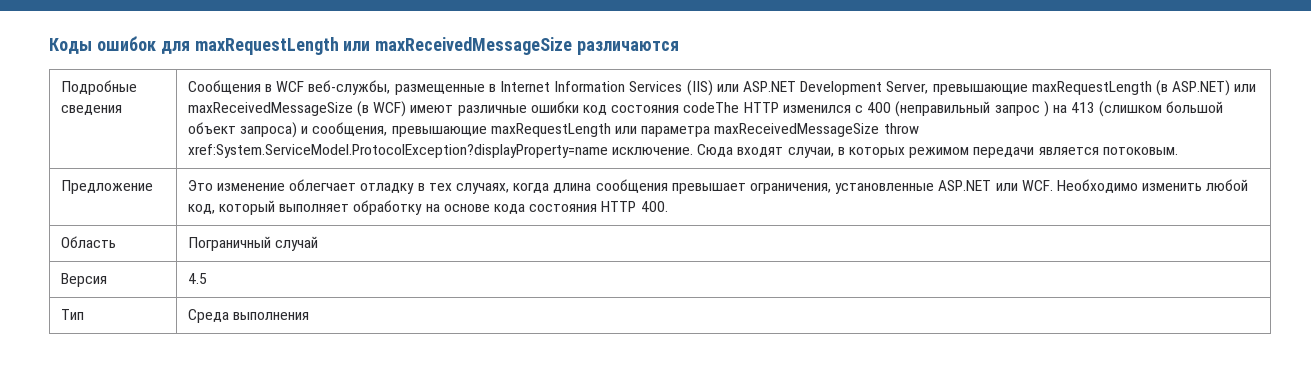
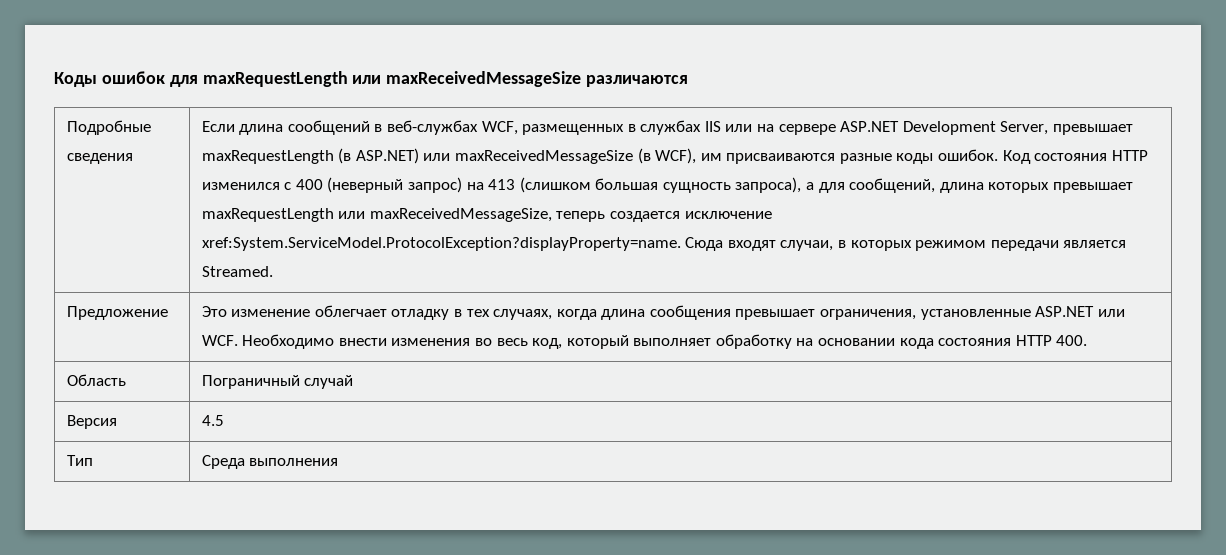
- Сообщения в WCF веб-службы, размещенные в Internet Information Services (IIS) или ASP.NET Development Server, превышающие maxRequestLength (в ASP.NET) или maxReceivedMessageSize (в WCF) имеют различные ошибки код состояния codeThe HTTP изменился с 400 (неправильный запрос ) на 413 (слишком большой объект запроса) и сообщения, превышающие maxRequestLength или параметра maxReceivedMessageSize throw xref:System.ServiceModel.ProtocolException?displayProperty=name исключение. Сюда входят случаи, в которых режимом передачи является потоковым.
+ Если длина сообщений в веб-службах WCF, размещенных в службах IIS или на сервере ASP.NET Development Server, превышает maxRequestLength (в ASP.NET) или maxReceivedMessageSize (в WCF), им присваиваются разные коды ошибок. Код состояния HTTP изменился с 400 (неверный запрос) на 413 (слишком большая сущность запроса), а для сообщений, длина которых превышает maxRequestLength или maxReceivedMessageSize, теперь создается исключение xref:System.ServiceModel.ProtocolException?displayProperty=name. Сюда входят случаи, в которых режимом передачи является Streamed.
- Предложение | Это изменение облегчает отладку в тех случаях, когда длина сообщения превышает ограничения, установленные ASP.NET или WCF. Необходимо изменить любой код, который выполняет обработку на основе кода состояния HTTP 400.
+ Предложение | Это изменение облегчает отладку в тех случаях, когда длина сообщения превышает ограничения, установленные ASP.NET или WCF. Необходимо внести изменения во весь код, который выполняет обработку на основании кода состояния HTTP 400.

